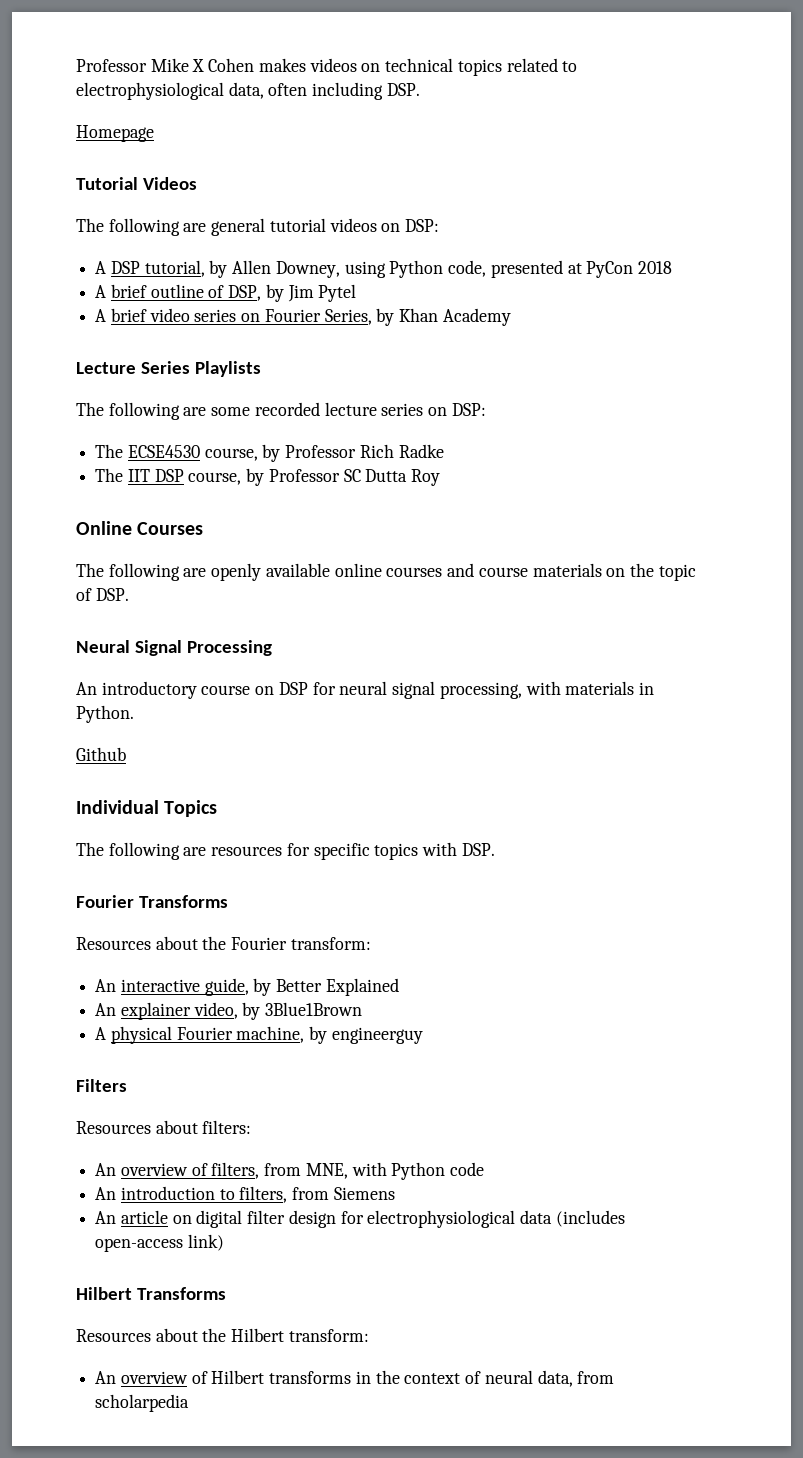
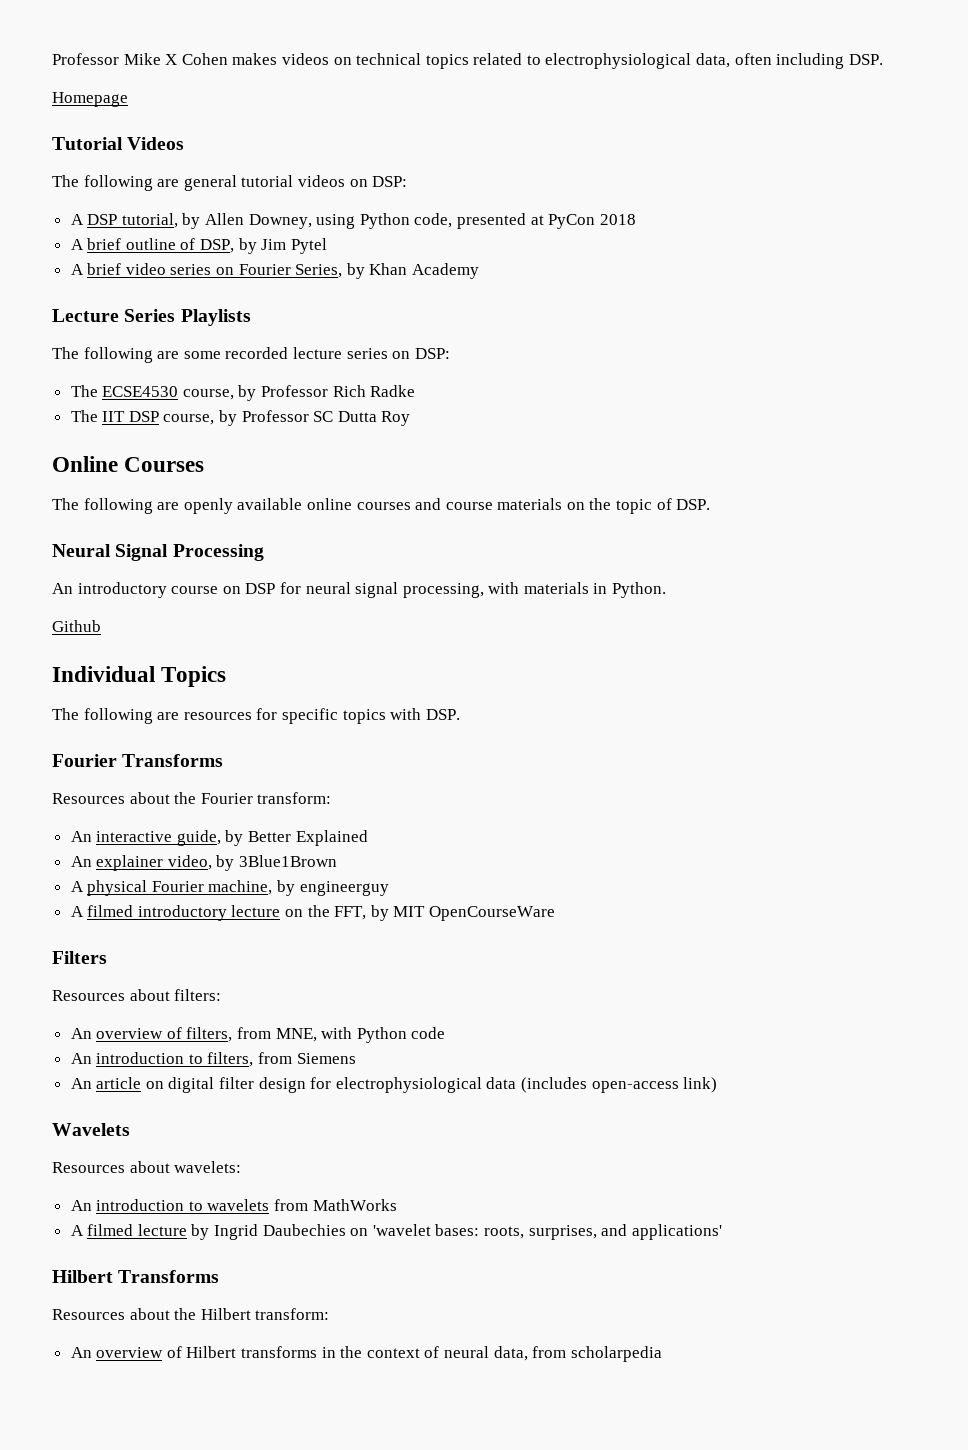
+ A filmed introductory lecture on the FFT, by MIT OpenCourseWare
+ Wavelets
+ Resources about wavelets:
+ An introduction to wavelets from MathWorks
+ A filmed lecture by Ingrid Daubechies on 'wavelet bases: roots, surprises, and applications'

